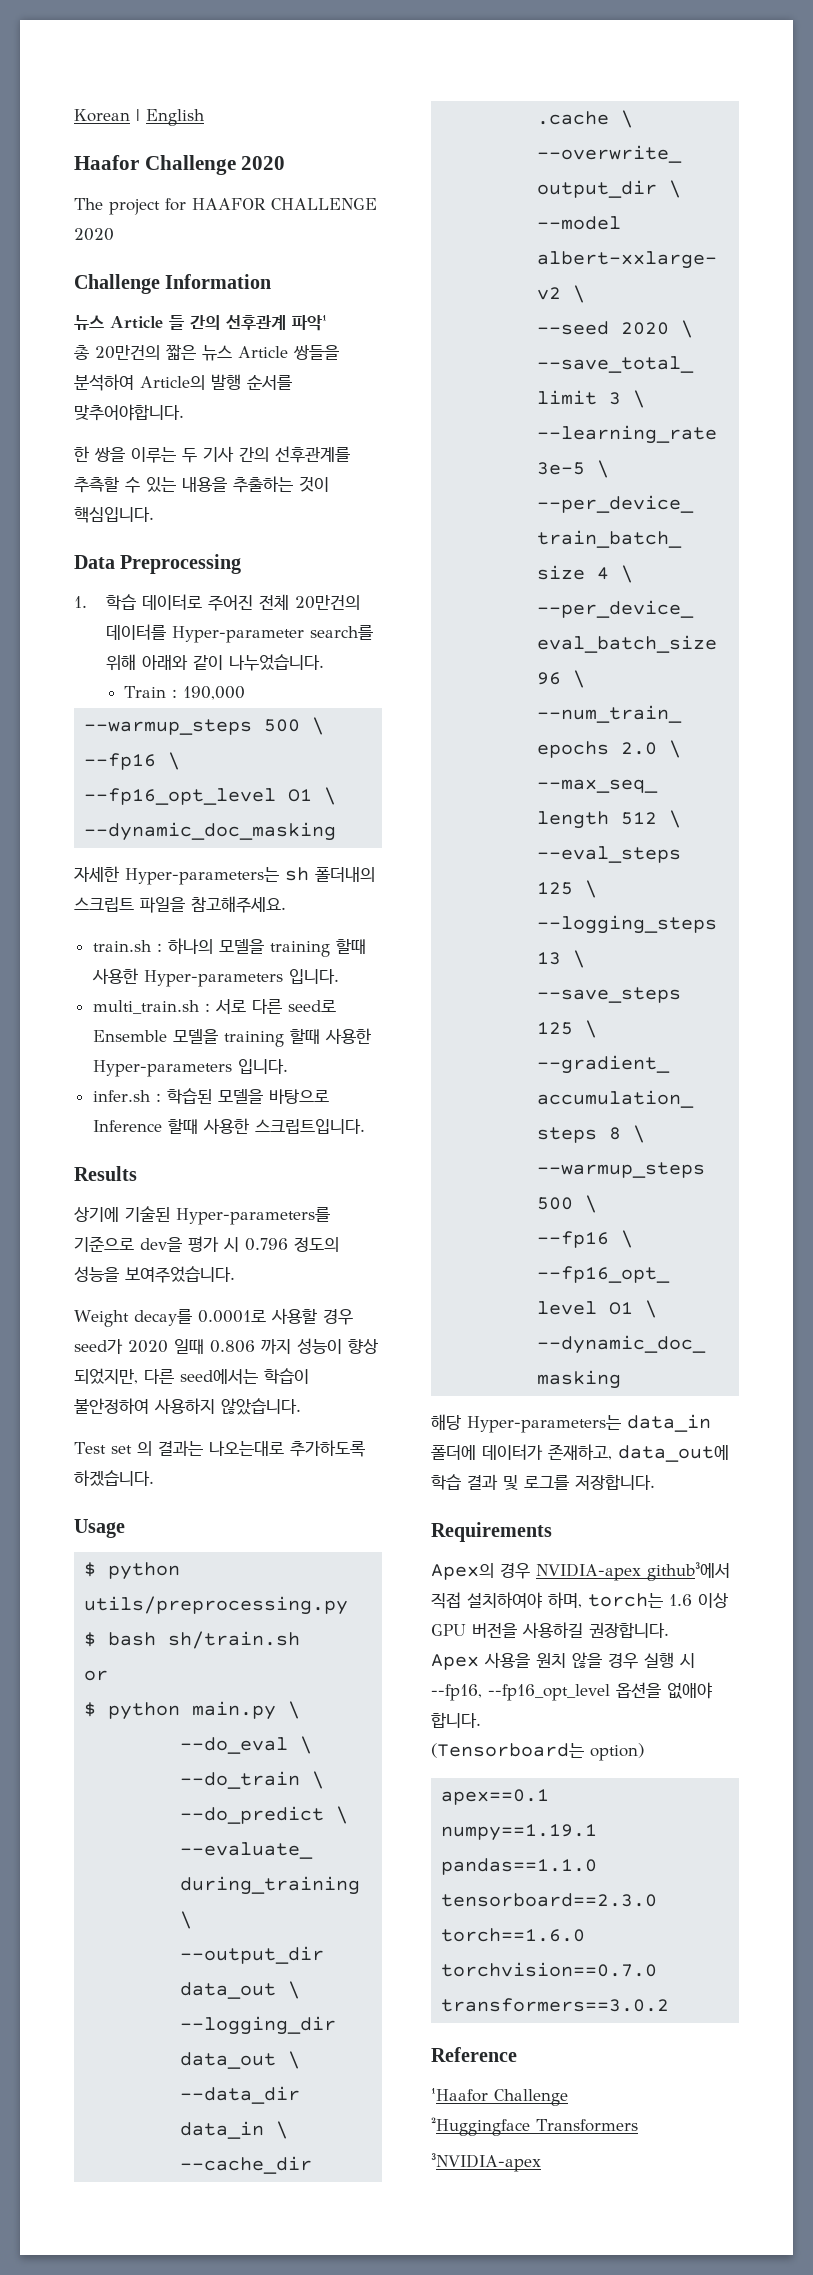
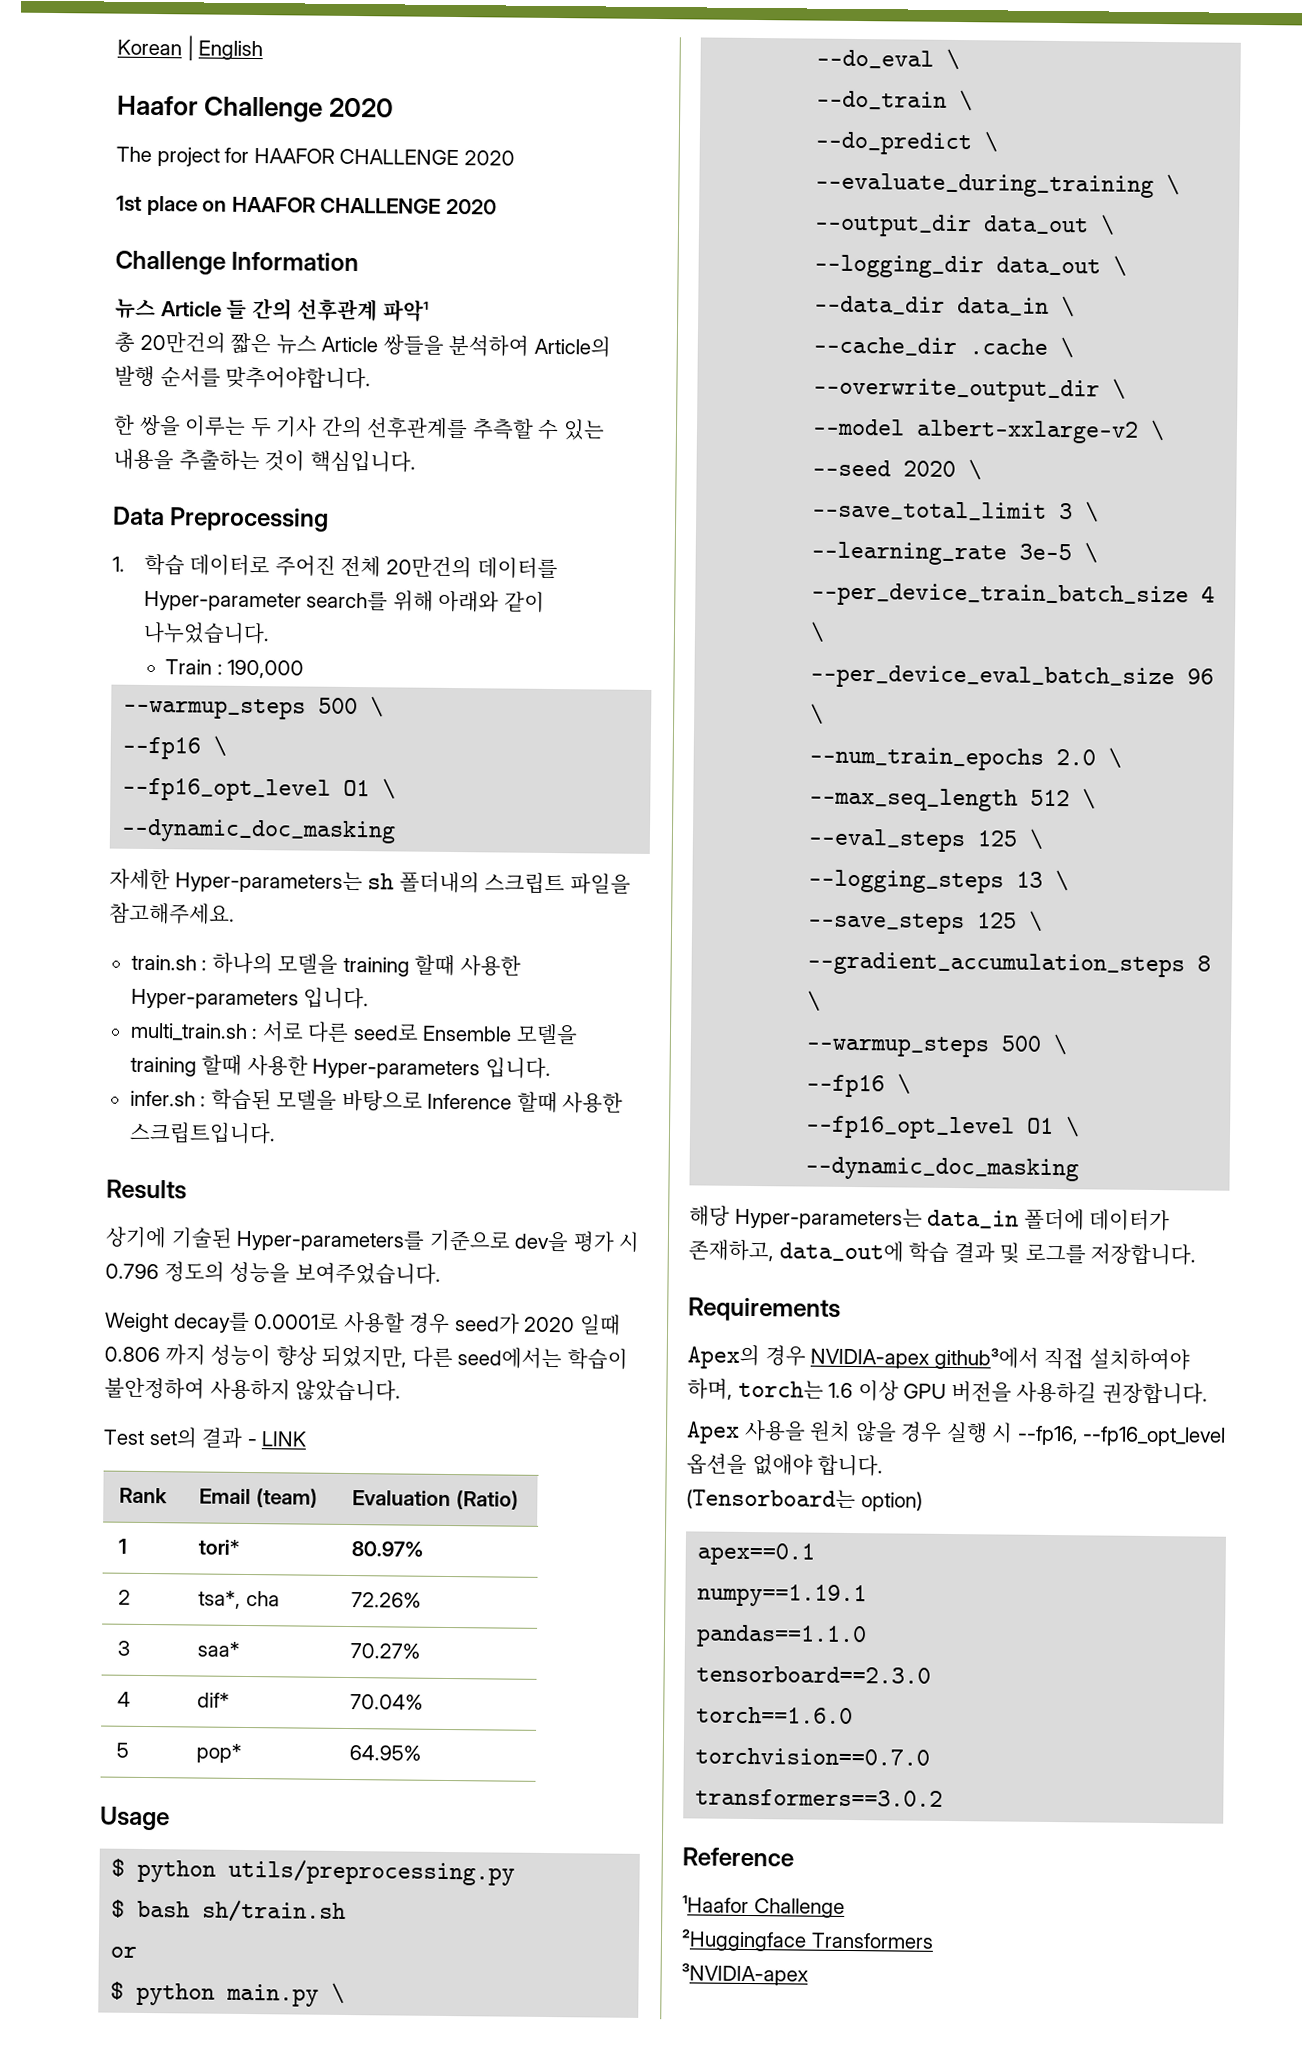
+ 1st place on HAAFOR CHALLENGE 2020
- Test set 의 결과는 나오는대로 추가하도록 하겠습니다.
+ Test set의 결과 - LINK
+ Rank | Email (team) | Evaluation (Ratio)
+ 1 | tori* | 80.97%
+ 2 | tsa*, cha | 72.26%
+ 3 | saa* | 70.27%
+ 4 | dif* | 70.04%
+ 5 | pop* | 64.95%

